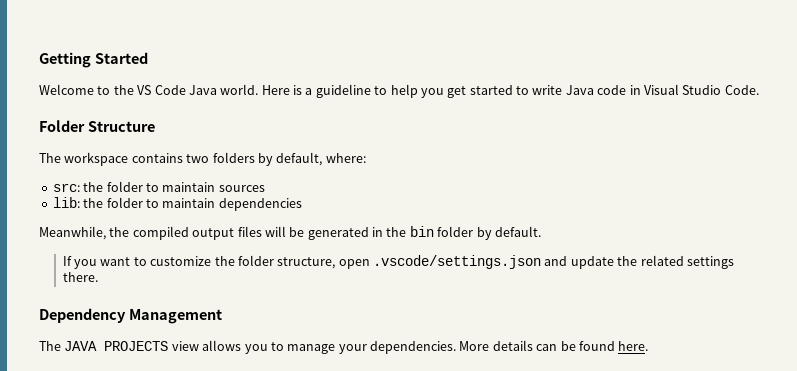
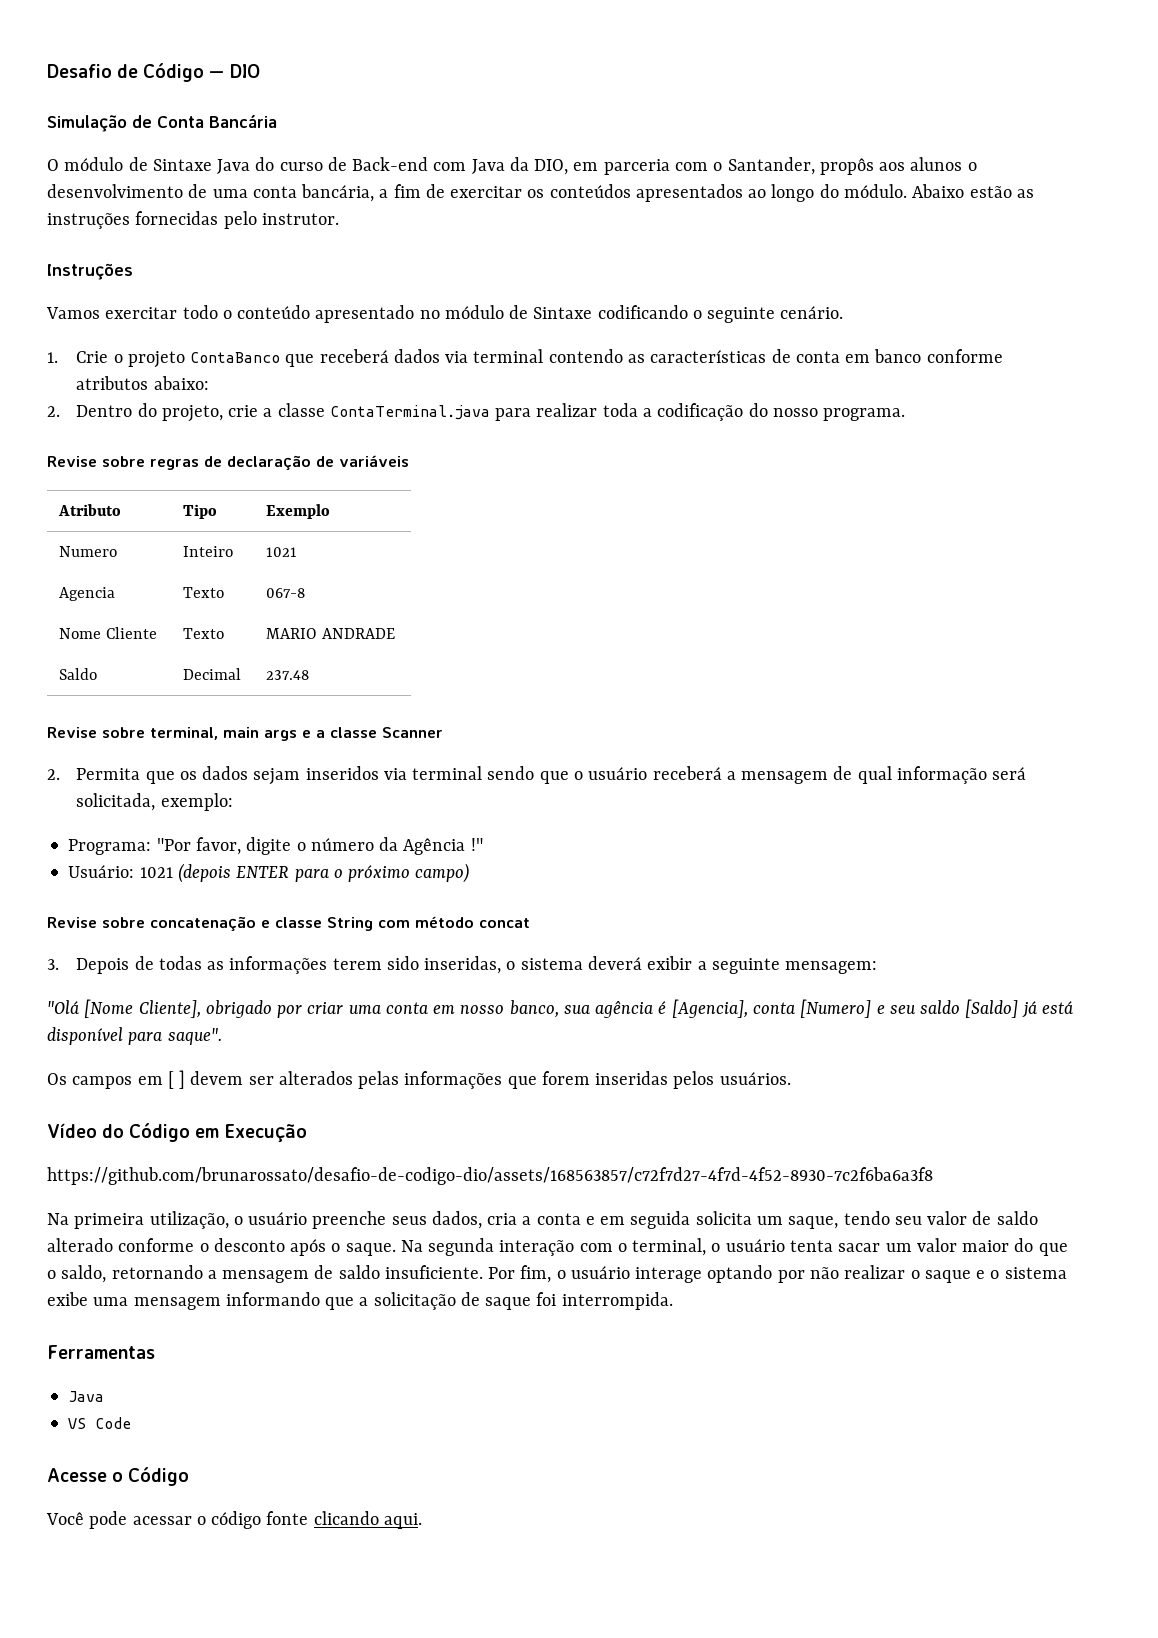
- Getting Started
- Welcome to the VS Code Java world. Here is a guideline to help you get started to write Java code in Visual Studio Code.
- Folder Structure
- The workspace contains two folders by default, where:
- src: the folder to maintain sources
- lib: the folder to maintain dependencies
- Meanwhile, the compiled output files will be generated in the bin folder by default.
- If you want to customize the folder structure, open .vscode/settings.json and update the related settings there.
- Dependency Management
- The JAVA PROJECTS view allows you to manage your dependencies. More details can be found here.
+ Desafio de Código — DIO
+ Simulação de Conta Bancária
+ O módulo de Sintaxe Java do curso de Back-end com Java da DIO, em parceria com o Santander, propôs aos alunos o desenvolvimento de uma conta bancária, a fim de exercitar os conteúdos apresentados ao longo do módulo. Abaixo estão as instruções fornecidas pelo instrutor.
+ Instruções
+ Vamos exercitar todo o conteúdo apresentado no módulo de Sintaxe codificando o seguinte cenário.
+ 1. Crie o projeto ContaBanco que receberá dados via terminal contendo as características de conta em banco conforme atributos abaixo:
+ 2. Dentro do projeto, crie a classe ContaTerminal.java para realizar toda a codificação do nosso programa.
+ Revise sobre regras de declaração de variáveis
+ Atributo | Tipo | Exemplo
+ Numero | Inteiro | 1021
+ Agencia | Texto | 067-8
+ Nome Cliente | Texto | MARIO ANDRADE
+ Saldo | Decimal | 237.48
+ Revise sobre terminal, main args e a classe Scanner
+ 2. Permita que os dados sejam inseridos via terminal sendo que o usuário receberá a mensagem de qual informação será solicitada, exemplo:
+ Programa: "Por favor, digite o número da Agência !"
+ Usuário: 1021 (depois ENTER para o próximo campo)
+ Revise sobre concatenação e classe String com método concat
+ 3. Depois de todas as informações terem sido inseridas, o sistema deverá exibir a seguinte mensagem:
+ "Olá [Nome Cliente], obrigado por criar uma conta em nosso banco, sua agência é [Agencia], conta [Numero] e seu saldo [Saldo] já está disponível para saque".
+ Os campos em [ ] devem ser alterados pelas informações que forem inseridas pelos usuários.
+ Vídeo do Código em Execução
+ https://github.com/brunarossato/desafio-de-codigo-dio/assets/168563857/c72f7d27-4f7d-4f52-8930-7c2f6ba6a3f8
+ Na primeira utilização, o usuário preenche seus dados, cria a conta e em seguida solicita um saque, tendo seu valor de saldo alterado conforme o desconto após o saque. Na segunda interação com o terminal, o usuário tenta sacar um valor maior do que o saldo, retornando a mensagem de saldo insuficiente. Por fim, o usuário interage optando por não realizar o saque e o sistema exibe uma mensagem informando que a solicitação de saque foi interrompida.
+ Ferramentas
+ Java
+ VS Code
+ Acesse o Código
+ Você pode acessar o código fonte clicando aqui.

